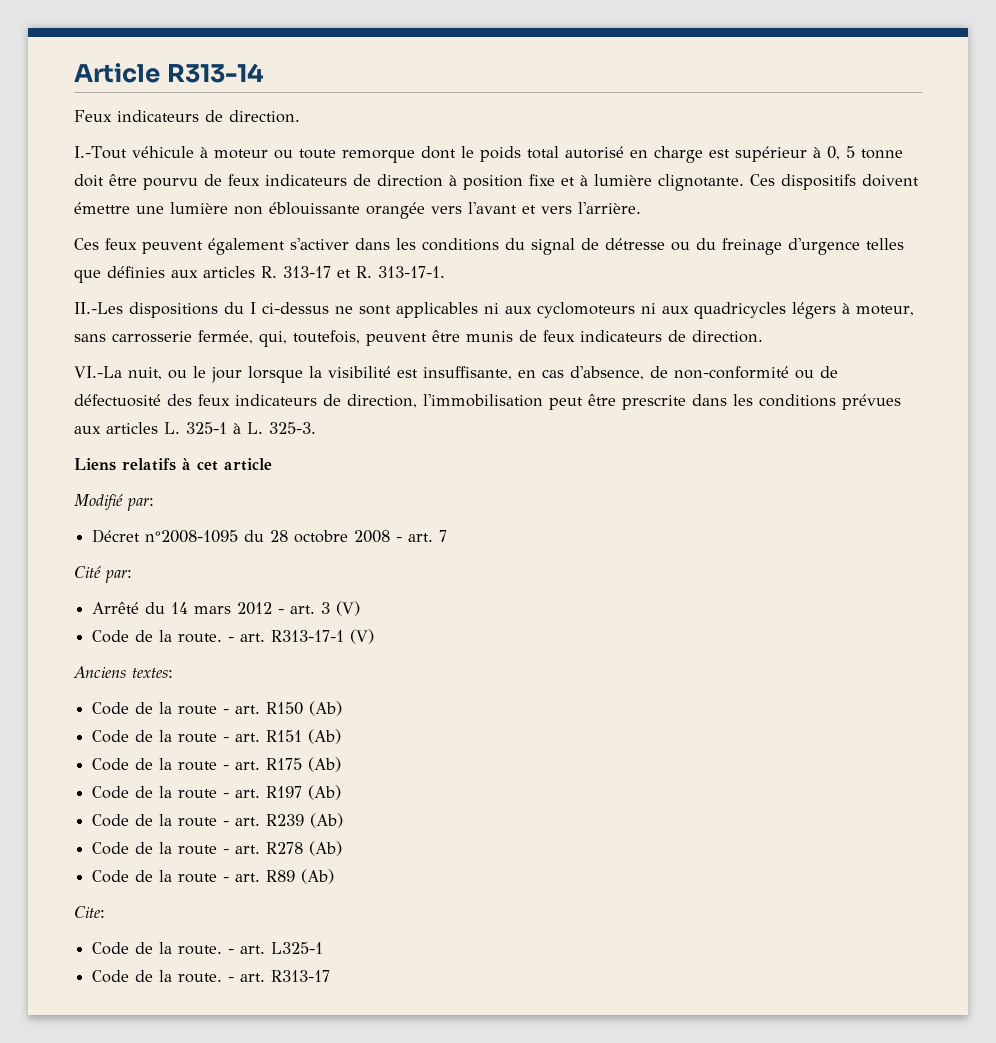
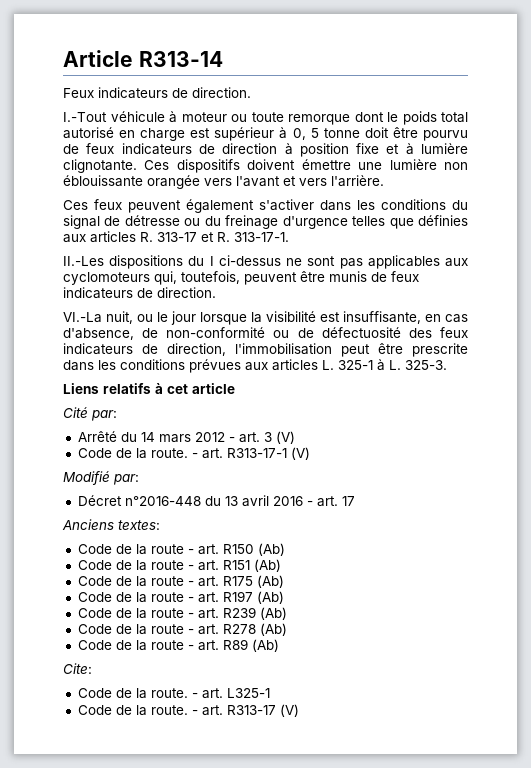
- II.-Les dispositions du I ci-dessus ne sont applicables ni aux cyclomoteurs ni aux quadricycles légers à moteur, sans carrosserie fermée, qui, toutefois, peuvent être munis de feux indicateurs de direction.
+ II.-Les dispositions du I ci-dessus ne sont pas applicables aux cyclomoteurs qui, toutefois, peuvent être munis de feux indicateurs de direction.
- Modifié par:
- Décret n°2008-1095 du 28 octobre 2008 - art. 7
+ Modifié par:
+ Décret n°2016-448 du 13 avril 2016 - art. 17
- - art. R313-17
+ - art. R313-17 (V)

